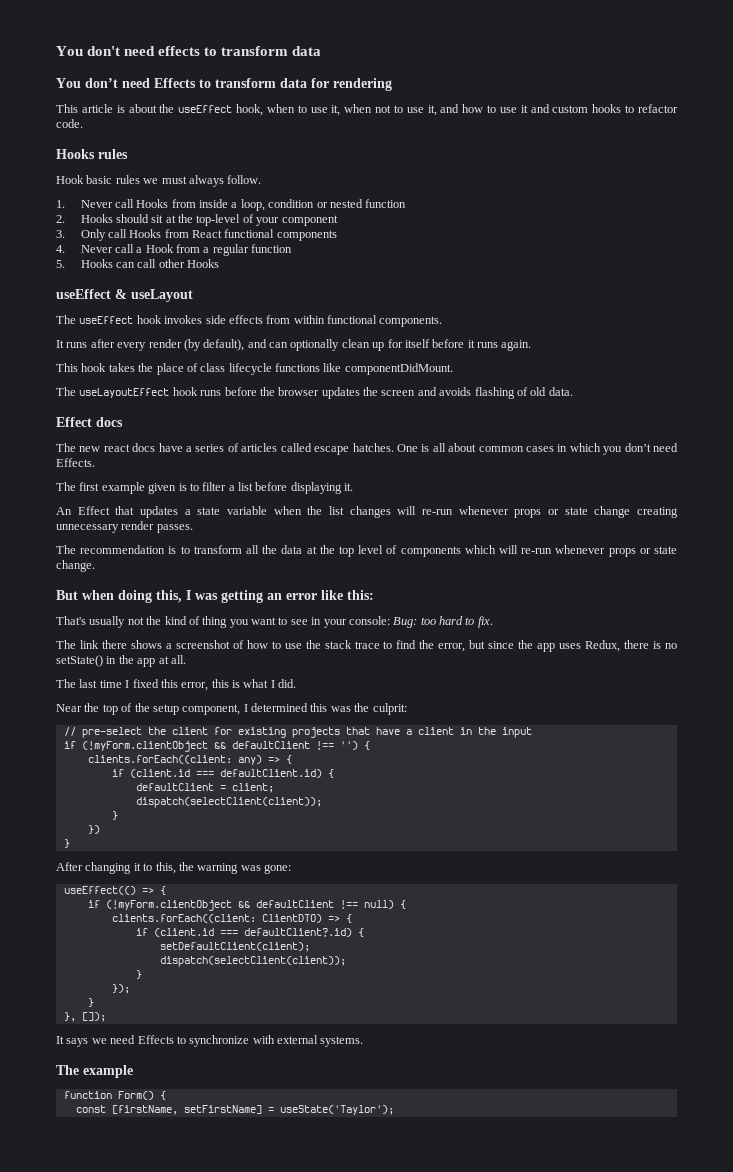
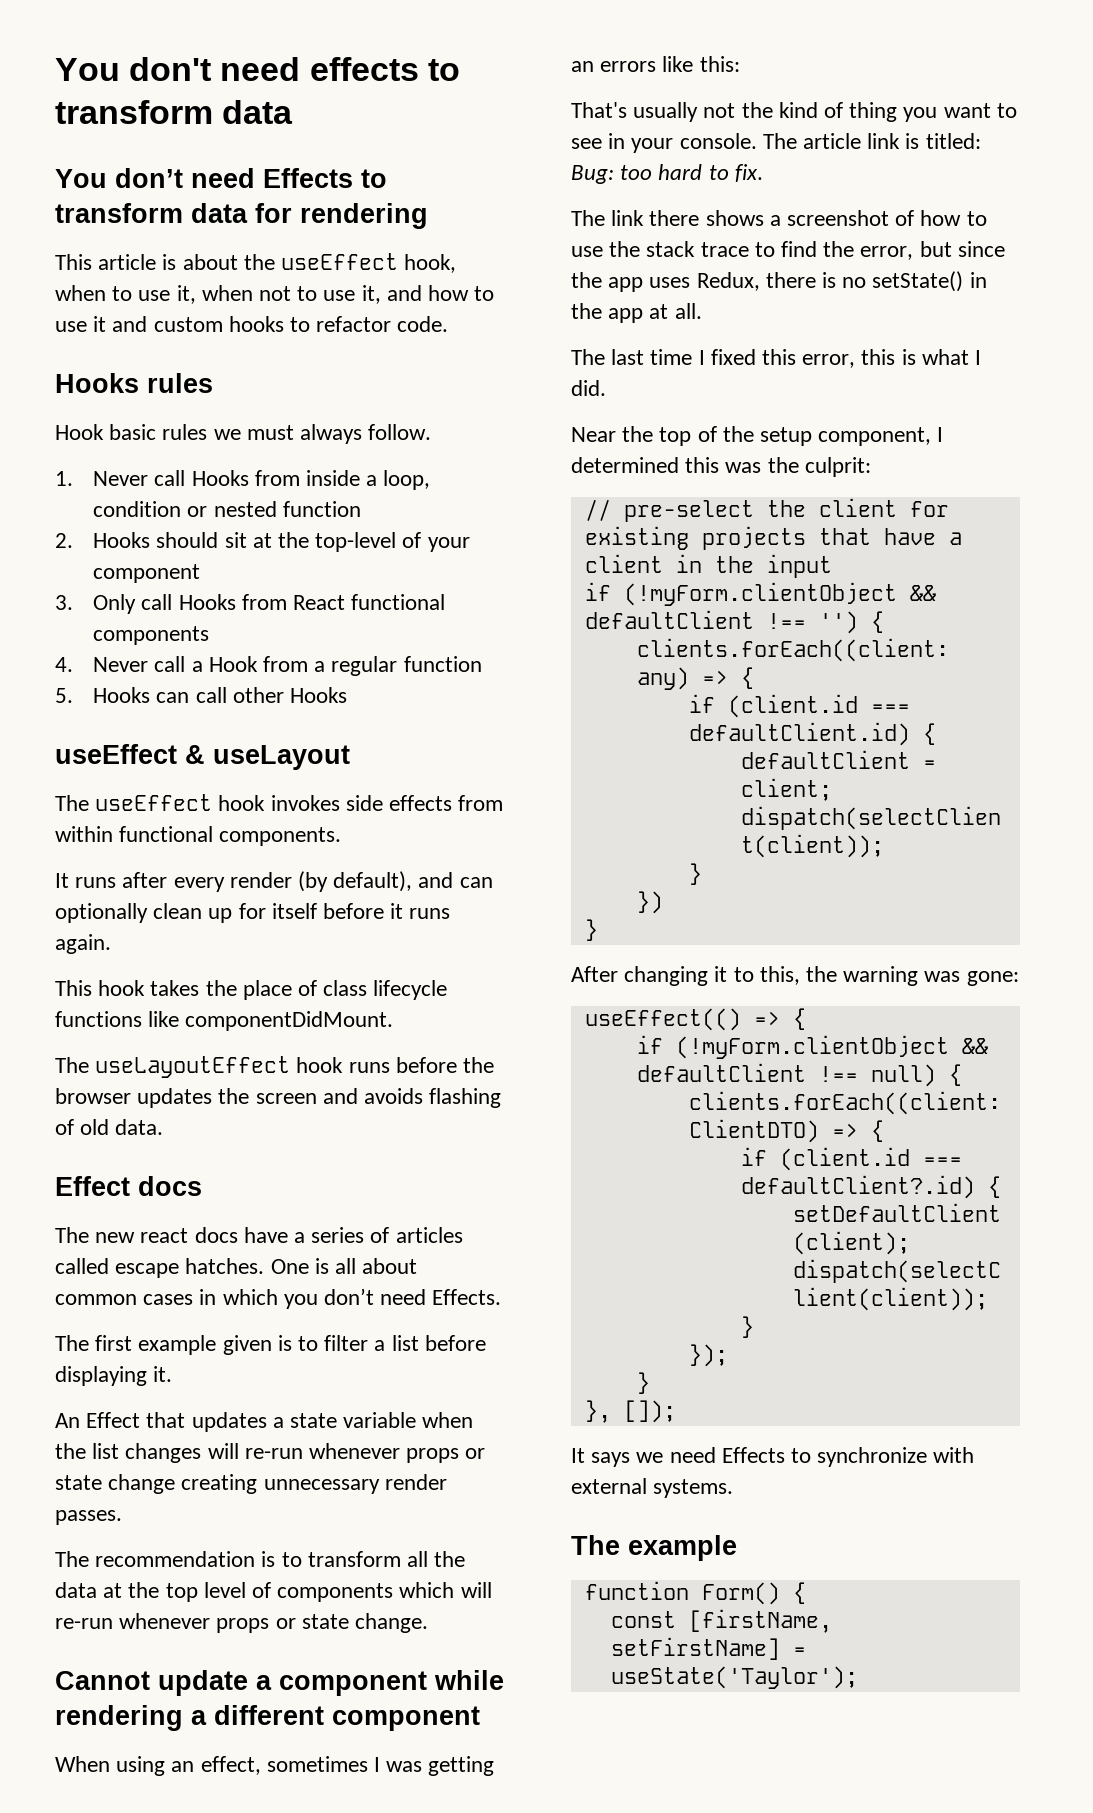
- But when doing this, I was getting an error like this:
+ Cannot update a component while rendering a different component
+ When using an effect, sometimes I was getting an errors like this:
- That's usually not the kind of thing you want to see in your console: Bug: too hard to fix.
+ That's usually not the kind of thing you want to see in your console. The article link is titled: Bug: too hard to fix.

